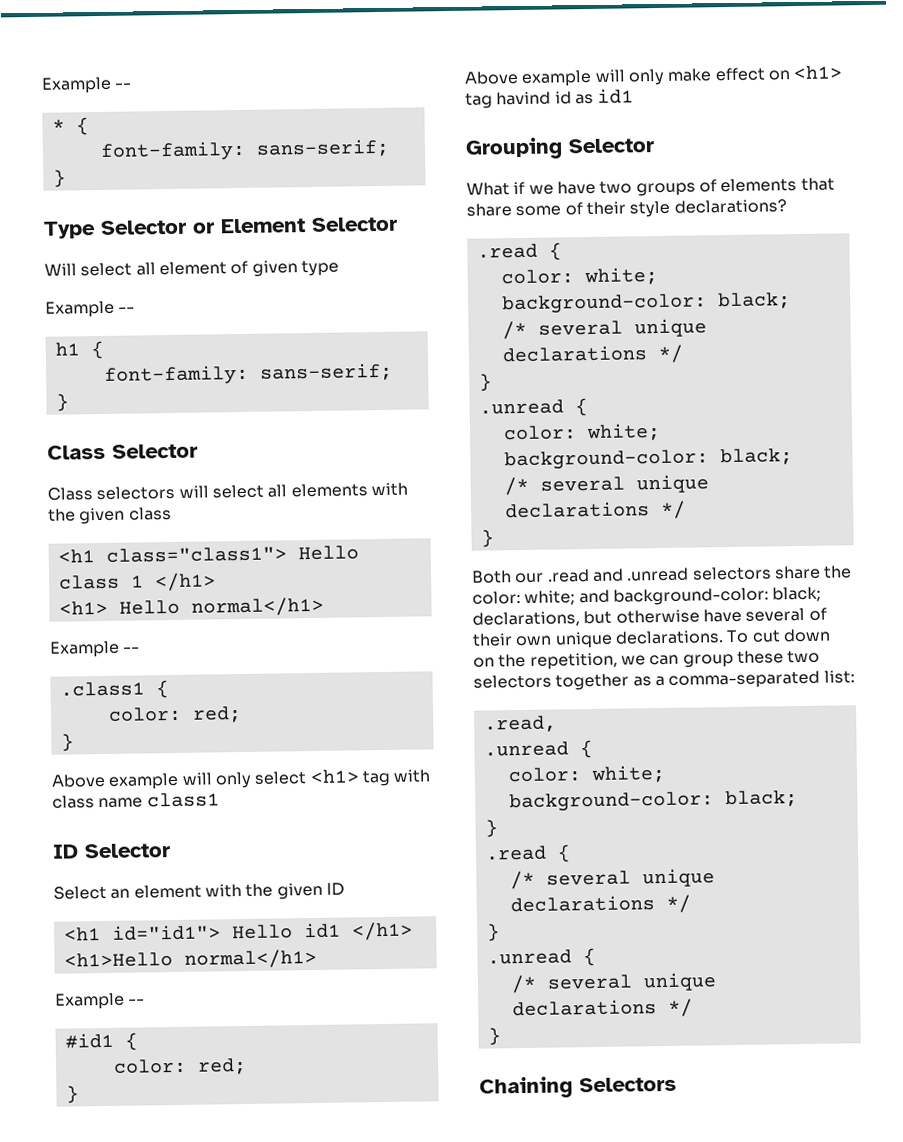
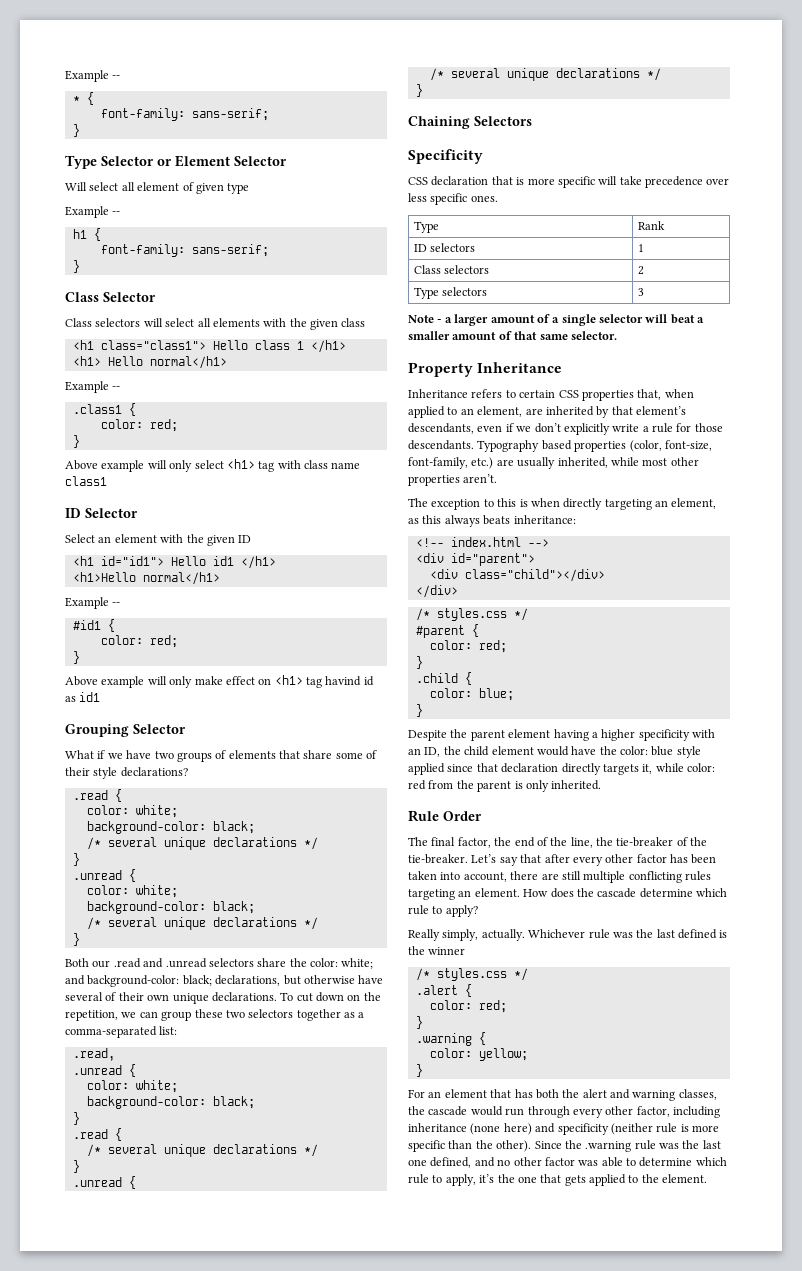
+ Specificity
+ CSS declaration that is more specific will take precedence over less specific ones.
+ Type | Rank
+ ID selectors | 1
+ Class selectors | 2
+ Type selectors | 3
+ Note - a larger amount of a single selector will beat a smaller amount of that same selector.
+ Property Inheritance
+ Inheritance refers to certain CSS properties that, when applied to an element, are inherited by that element’s descendants, even if we don’t explicitly write a rule for those descendants. Typography based properties (color, font-size, font-family, etc.) are usually inherited, while most other properties aren’t.
+ The exception to this is when directly targeting an element, as this always beats inheritance:
+ <!-- index.html -->
+ <div id="parent">
+ <div class="child"></div>
+ </div>
+ /* styles.css */
+ #parent {
+ color: red;
+ }
+ .child {
+ color: blue;
+ }
+ Despite the parent element having a higher specificity with an ID, the child element would have the color: blue style applied since that declaration directly targets it, while color: red from the parent is only inherited.
+ Rule Order
+ The final factor, the end of the line, the tie-breaker of the tie-breaker. Let’s say that after every other factor has been taken into account, there are still multiple conflicting rules targeting an element. How does the cascade determine which rule to apply?
+ Really simply, actually. Whichever rule was the last defined is the winner
+ /* styles.css */
+ .alert {
+ color: red;
+ }
+ .warning {
+ color: yellow;
+ }
+ For an element that has both the alert and warning classes, the cascade would run through every other factor, including inheritance (none here) and specificity (neither rule is more specific than the other). Since the .warning rule was the last one defined, and no other factor was able to determine which rule to apply, it’s the one that gets applied to the element.

